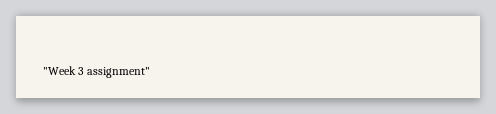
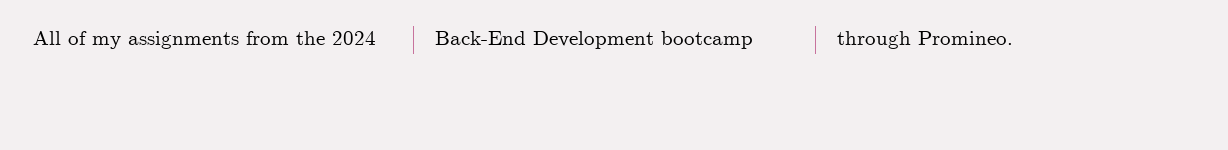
- "Week 3 assignment"
+ All of my assignments from the 2024 Back-End Development bootcamp through Promineo.

